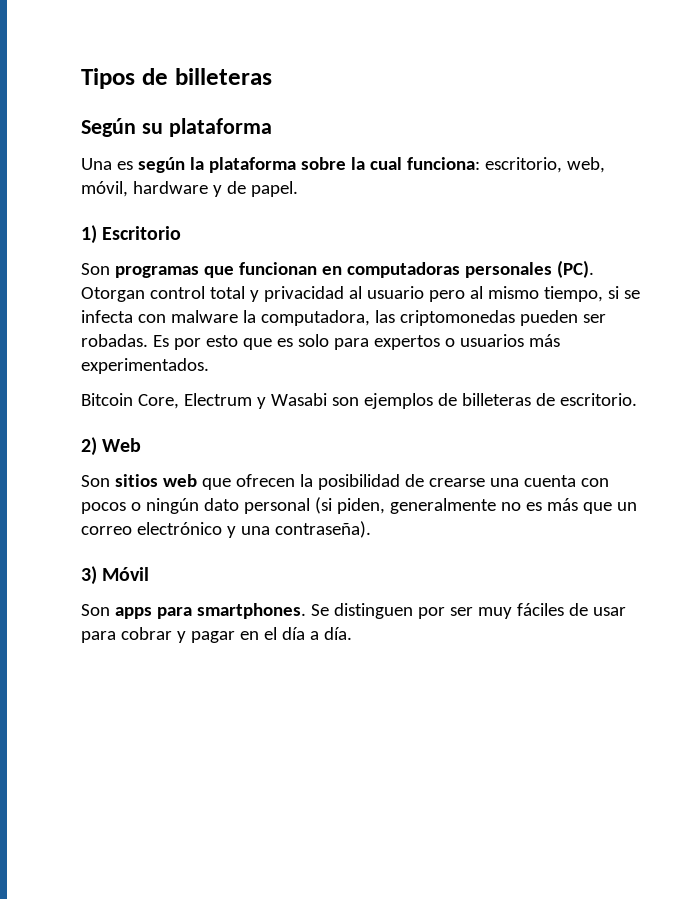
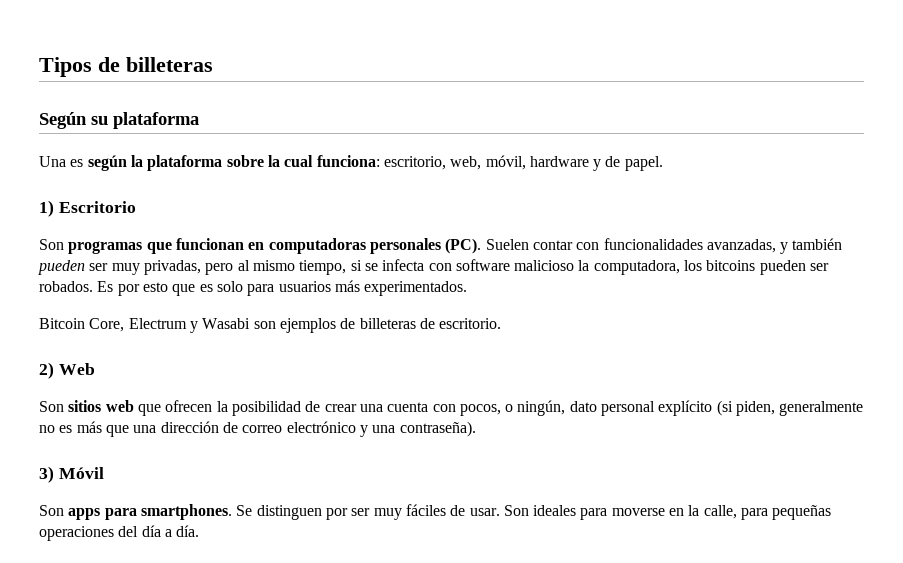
- Son programas que funcionan en computadoras personales (PC). Otorgan control total y privacidad al usuario pero al mismo tiempo, si se infecta con malware la computadora, las criptomonedas pueden ser robadas.
+ Son programas que funcionan en computadoras personales (PC). Suelen contar con funcionalidades avanzadas, y también pueden ser muy privadas, pero al mismo tiempo, si se infecta con software malicioso la computadora, los bitcoins pueden ser robados.
- Es por esto que es solo para expertos o usuarios más experimentados.
+ Es por esto que es solo para usuarios más experimentados.
- Son sitios web que ofrecen la posibilidad de crearse una cuenta con pocos o ningún dato personal (si piden, generalmente no es más que un correo electrónico y una contraseña).
+ Son sitios web que ofrecen la posibilidad de crear una cuenta con pocos, o ningún, dato personal explícito (si piden, generalmente no es más que una dirección de correo electrónico y una contraseña).
- Se distinguen por ser muy fáciles de usar para cobrar y pagar en el día a día.
+ Se distinguen por ser muy fáciles de usar. Son ideales para moverse en la calle, para pequeñas operaciones del día a día.

